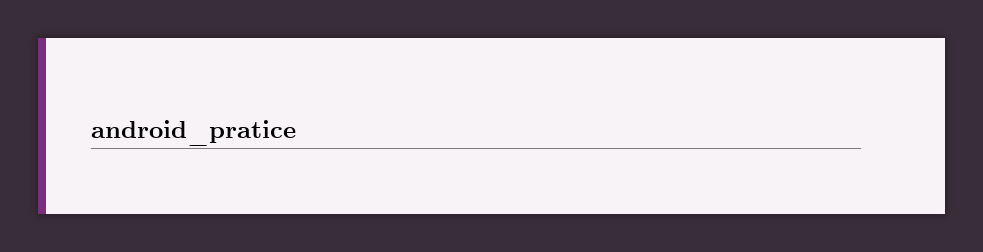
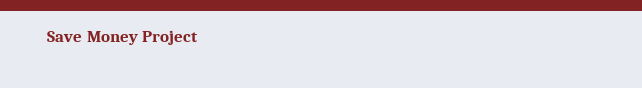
- android_pratice
+ Save Money Project

